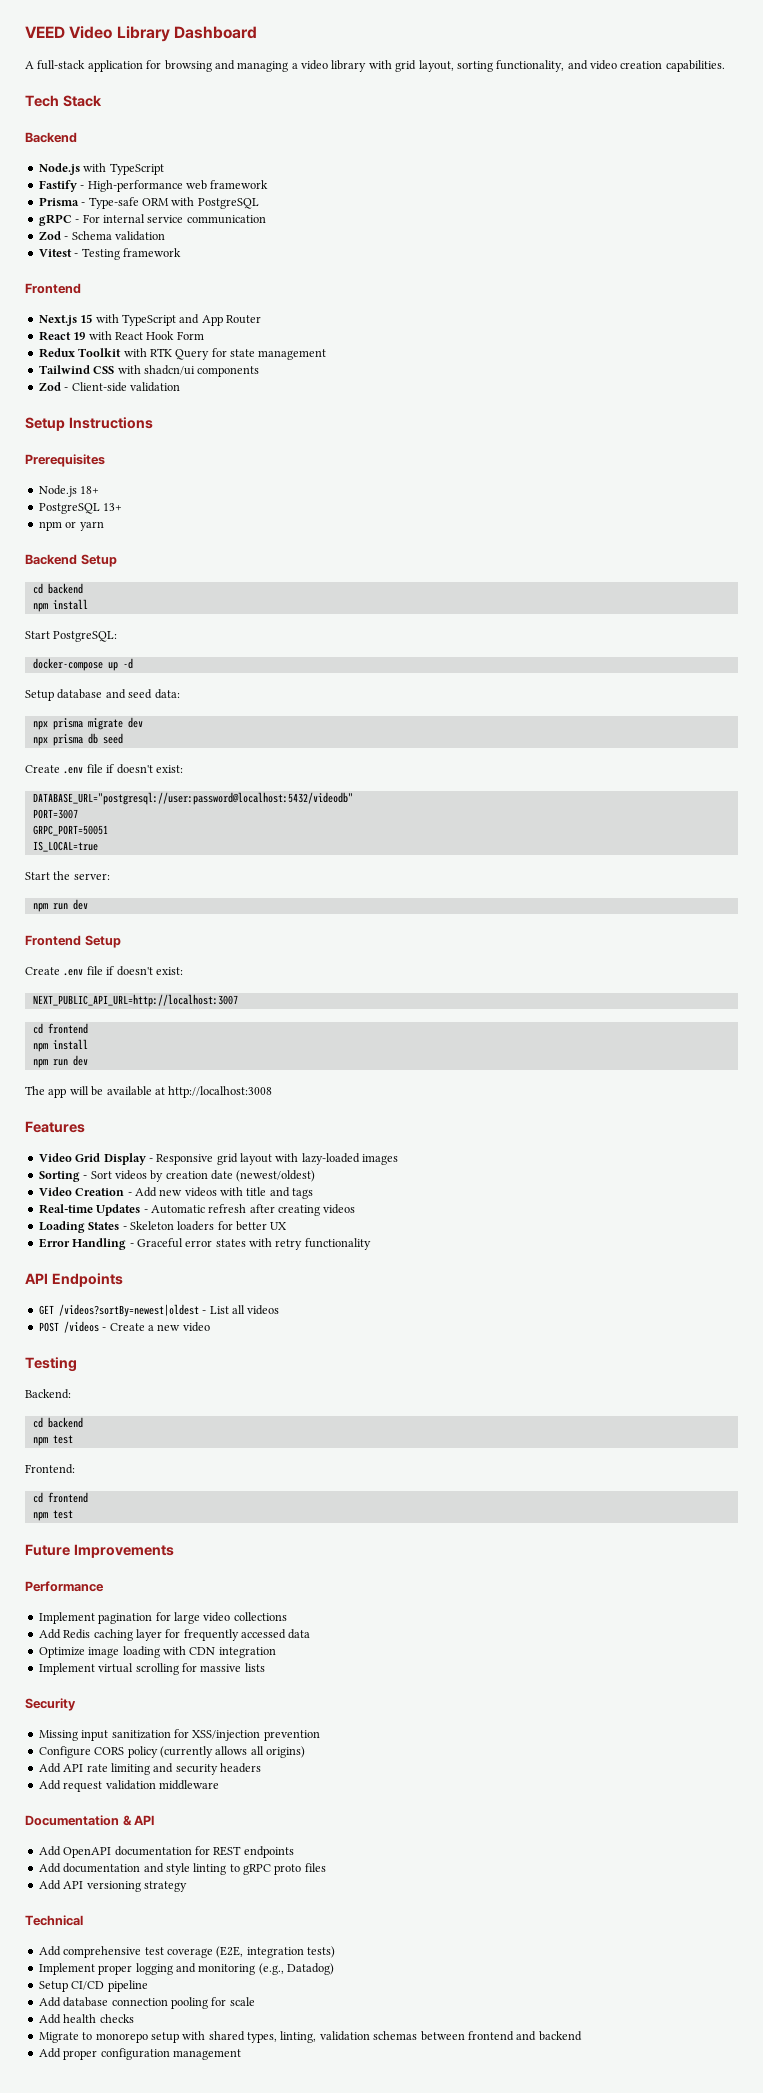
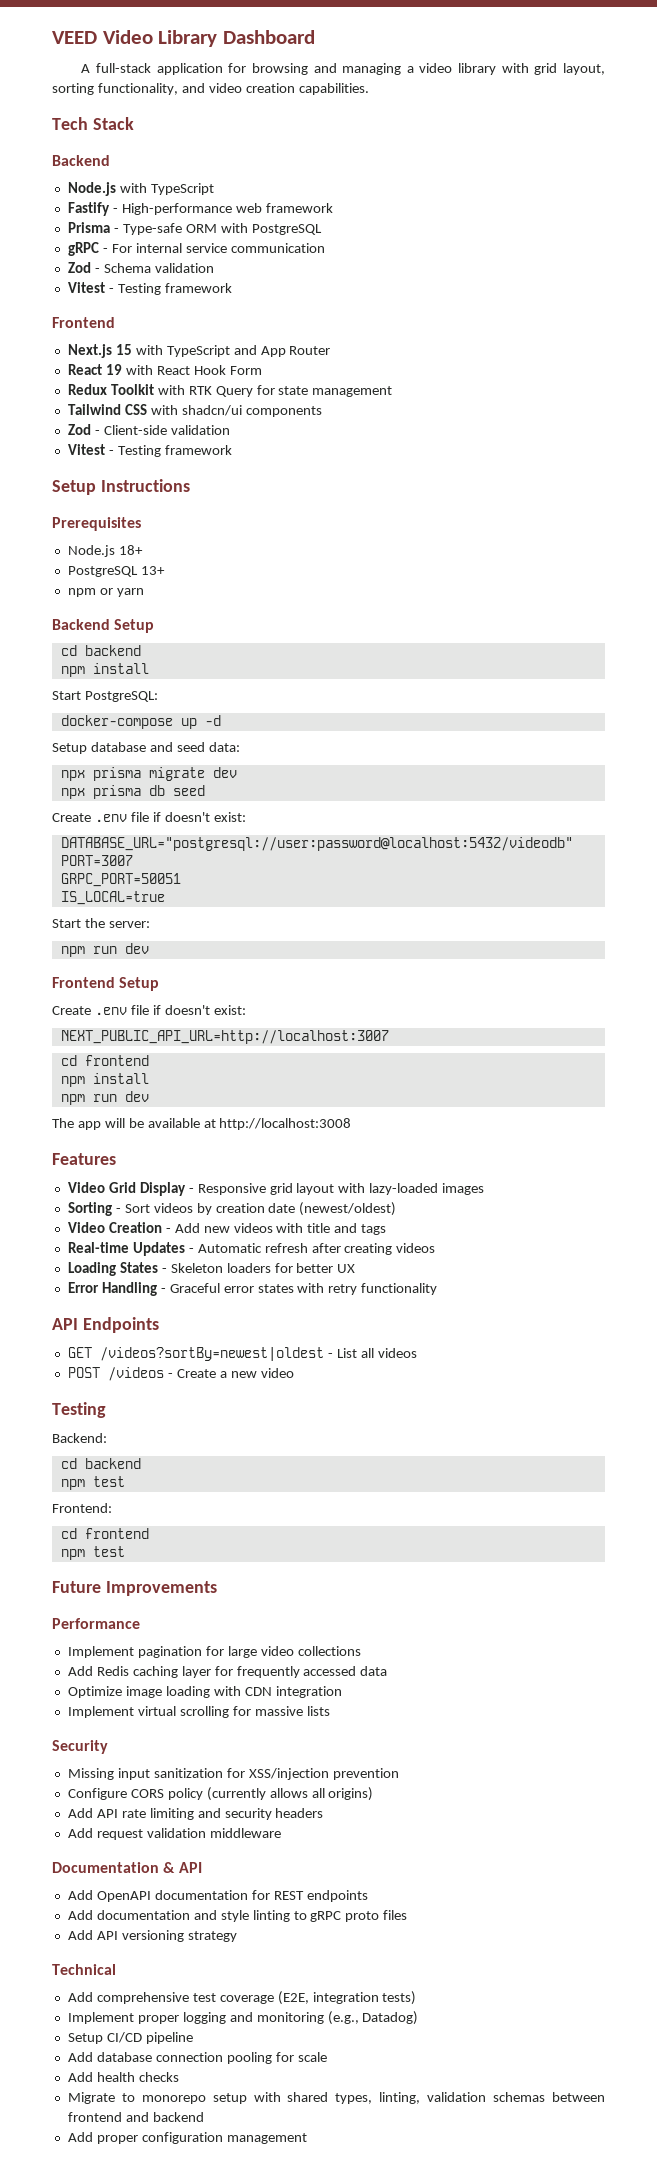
  Zod - Client-side validation
+ Vitest - Testing framework

